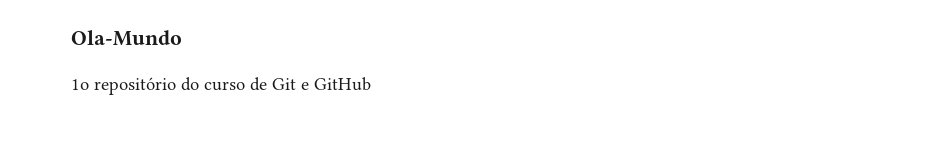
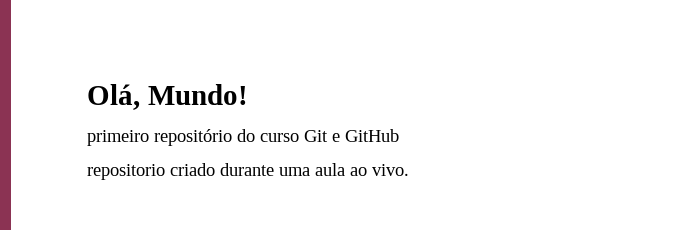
- Ola-Mundo
- 1o repositório do curso de Git e GitHub
+ Olá, Mundo!
+ primeiro repositório do curso Git e GitHub
+ repositorio criado durante uma aula ao vivo.

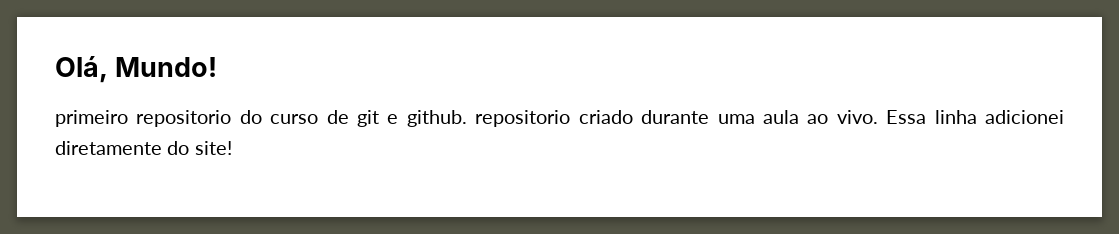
- primeiro repositório do curso Git e GitHub
- repositorio criado durante uma aula ao vivo.
+ primeiro repositorio do curso de git e github. repositorio criado durante uma aula ao vivo.
+ Essa linha adicionei diretamente do site!

